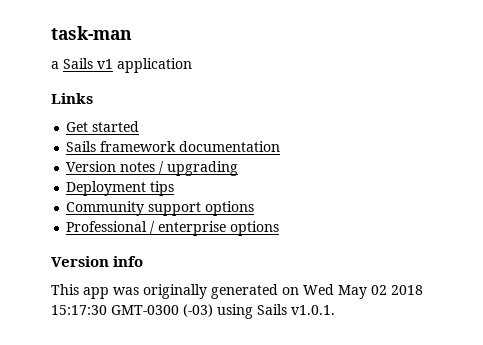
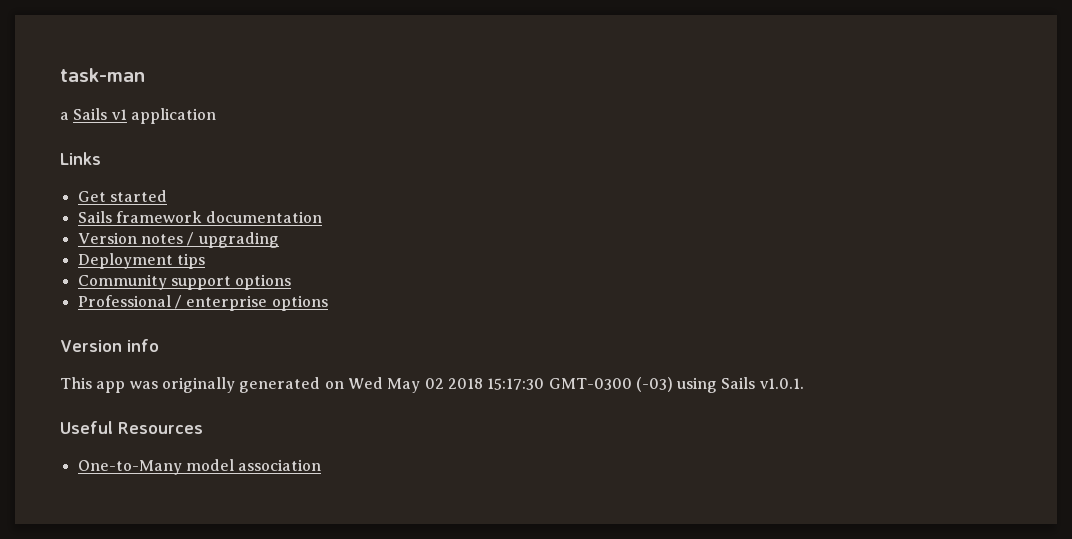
+ Useful Resources
+ One-to-Many model association

